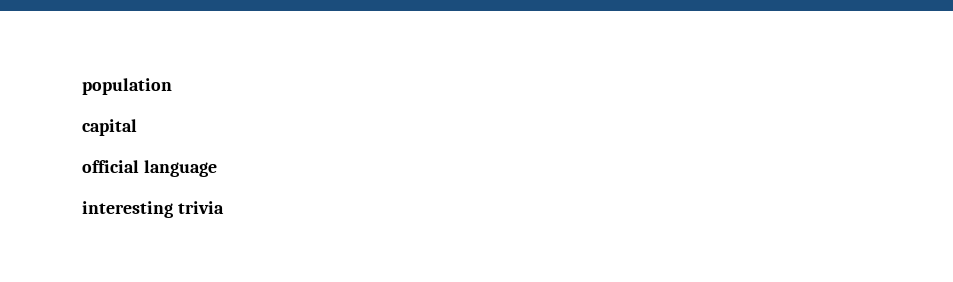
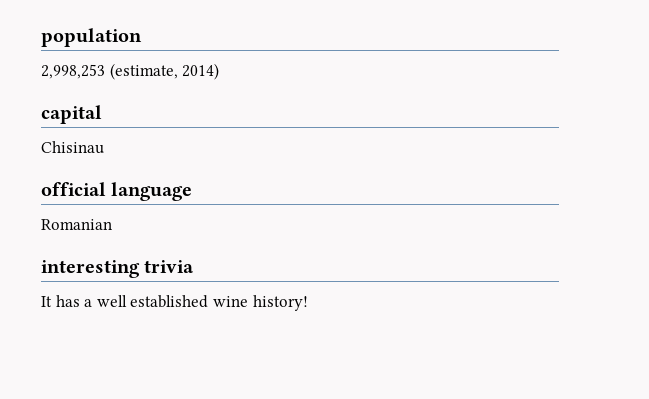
+ 2,998,253 (estimate, 2014)
+ Chisinau
+ Romanian
+ It has a well established wine history!

